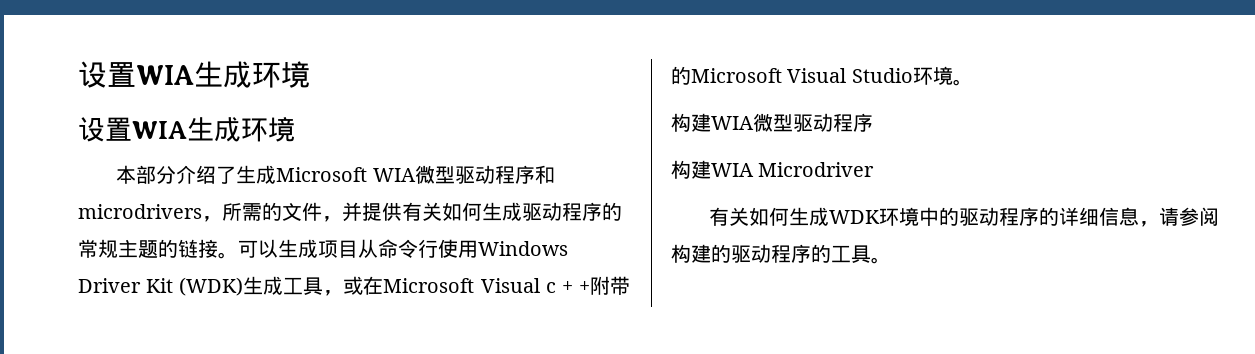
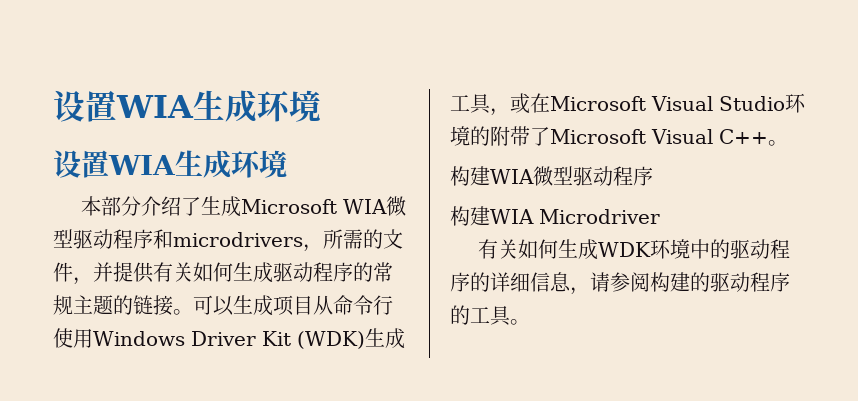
- 可以生成项目从命令行使用Windows Driver Kit (WDK)生成工具，或在Microsoft Visual c + +附带的Microsoft Visual Studio环境。
+ 可以生成项目从命令行使用Windows Driver Kit (WDK)生成工具，或在Microsoft Visual Studio环境的附带了Microsoft Visual C++。

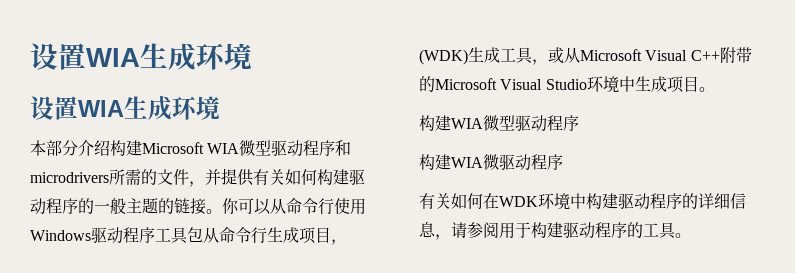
- 本部分介绍了生成Microsoft WIA微型驱动程序和microdrivers，所需的文件，并提供有关如何生成驱动程序的常规主题的链接。
+ 本部分介绍构建Microsoft WIA微型驱动程序和microdrivers所需的文件，并提供有关如何构建驱动程序的一般主题的链接。
- 可以生成项目从命令行使用Windows Driver Kit (WDK)生成工具，或在Microsoft Visual Studio环境的附带了Microsoft Visual C++。
+ 你可以从命令行使用Windows驱动程序工具包从命令行生成项目，(WDK)生成工具，或从Microsoft Visual C++附带的Microsoft Visual Studio环境中生成项目。
- 构建WIA Microdriver
- 有关如何生成WDK环境中的驱动程序的详细信息，请参阅构建的驱动程序的工具。
+ 构建WIA微驱动程序
+ 有关如何在WDK环境中构建驱动程序的详细信息，请参阅用于构建驱动程序的工具。

